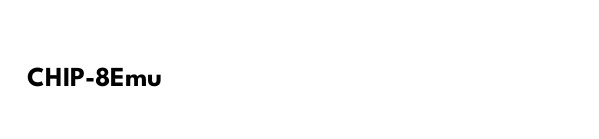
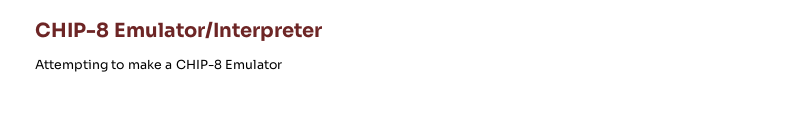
- CHIP-8Emu
+ CHIP-8 Emulator/Interpreter
+ Attempting to make a CHIP-8 Emulator

